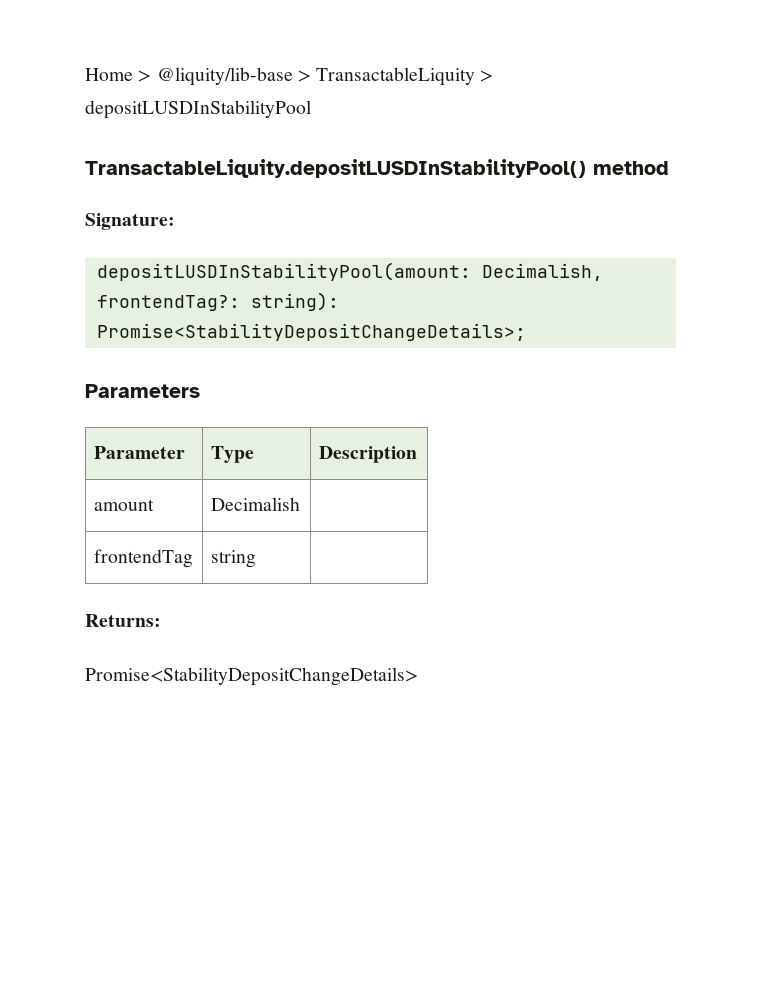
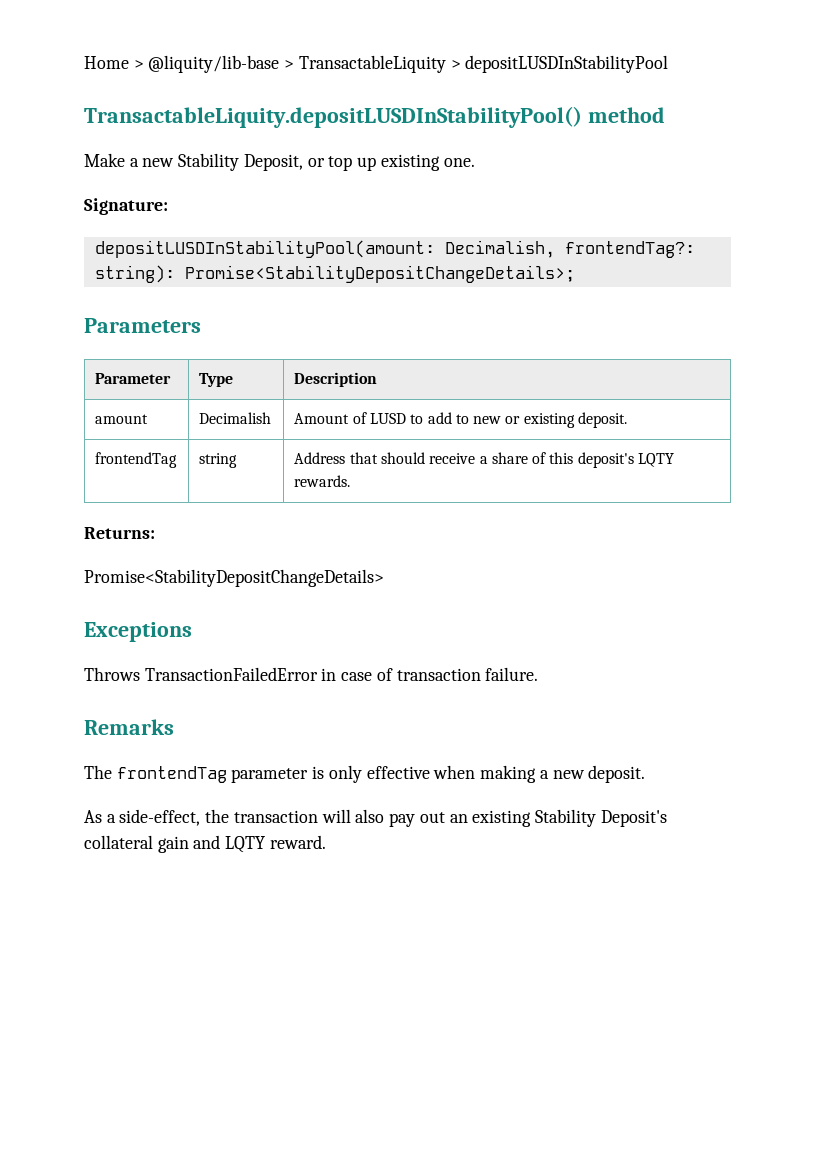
+ Make a new Stability Deposit, or top up existing one.
- amount | Decimalish |
- frontendTag | string |
+ amount | Decimalish | Amount of LUSD to add to new or existing deposit.
+ frontendTag | string | Address that should receive a share of this deposit's LQTY rewards.
  Returns:
  Promise<StabilityDepositChangeDetails>
+ Exceptions
+ Throws TransactionFailedError in case of transaction failure.
+ Remarks
+ The frontendTag parameter is only effective when making a new deposit.
+ As a side-effect, the transaction will also pay out an existing Stability Deposit's collateral gain and LQTY reward.

